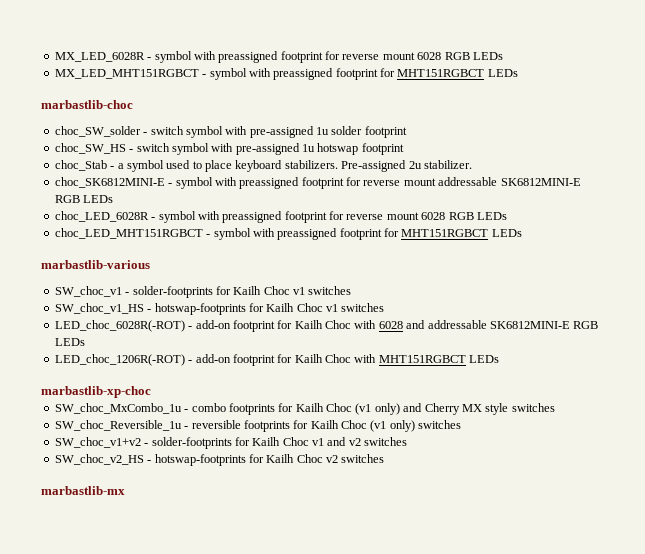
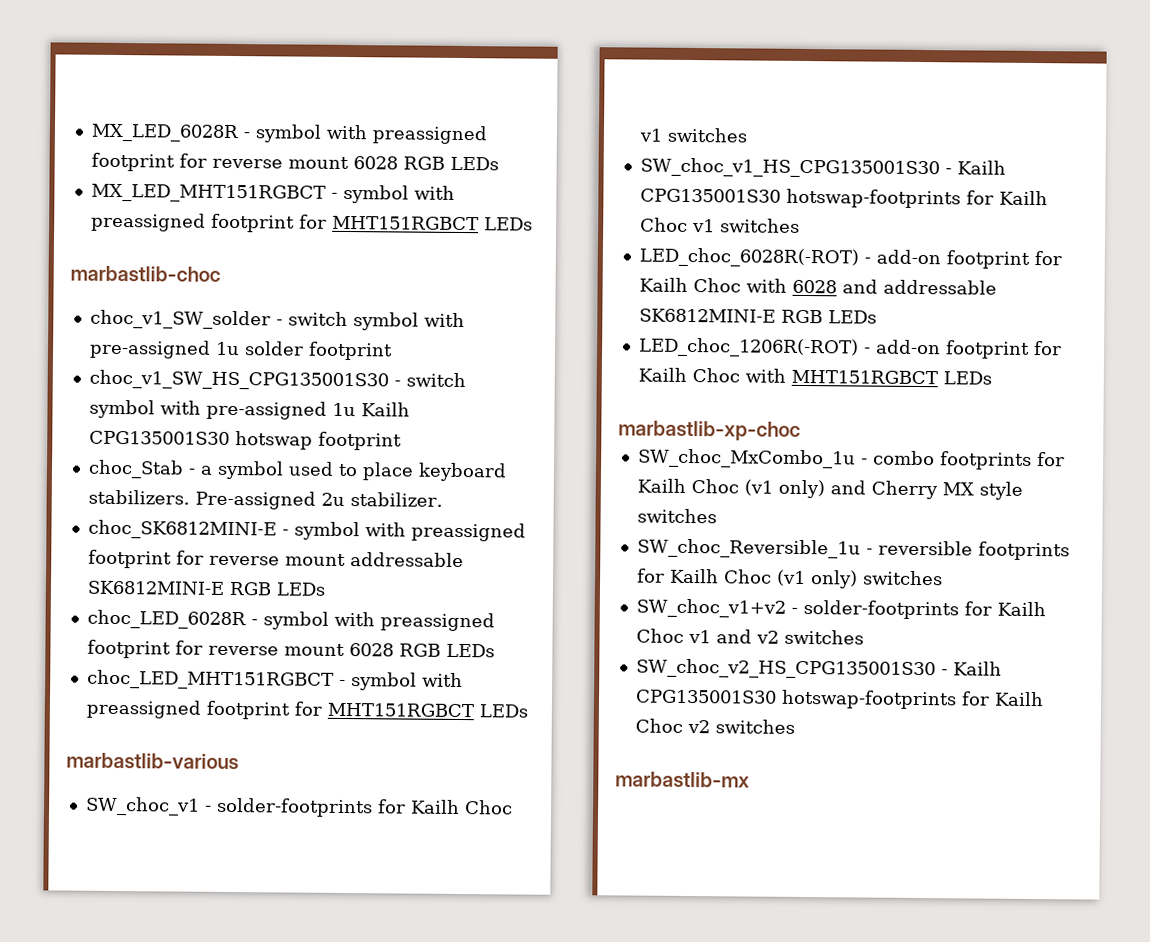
- choc_SW_solder - switch symbol with pre-assigned 1u solder footprint
+ choc_v1_SW_solder - switch symbol with pre-assigned 1u solder footprint
- choc_SW_HS - switch symbol with pre-assigned 1u hotswap footprint
+ choc_v1_SW_HS_CPG135001S30 - switch symbol with pre-assigned 1u Kailh CPG135001S30 hotswap footprint
- SW_choc_v1_HS - hotswap-footprints for Kailh Choc v1 switches
+ SW_choc_v1_HS_CPG135001S30 - Kailh CPG135001S30 hotswap-footprints for Kailh Choc v1 switches
- SW_choc_v2_HS - hotswap-footprints for Kailh Choc v2 switches
+ SW_choc_v2_HS_CPG135001S30 - Kailh CPG135001S30 hotswap-footprints for Kailh Choc v2 switches

